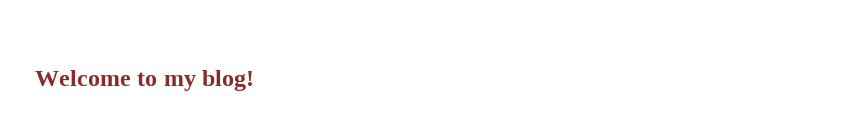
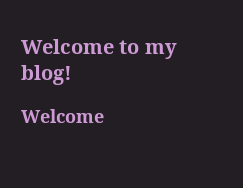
  Welcome to my blog!
+ Welcome

